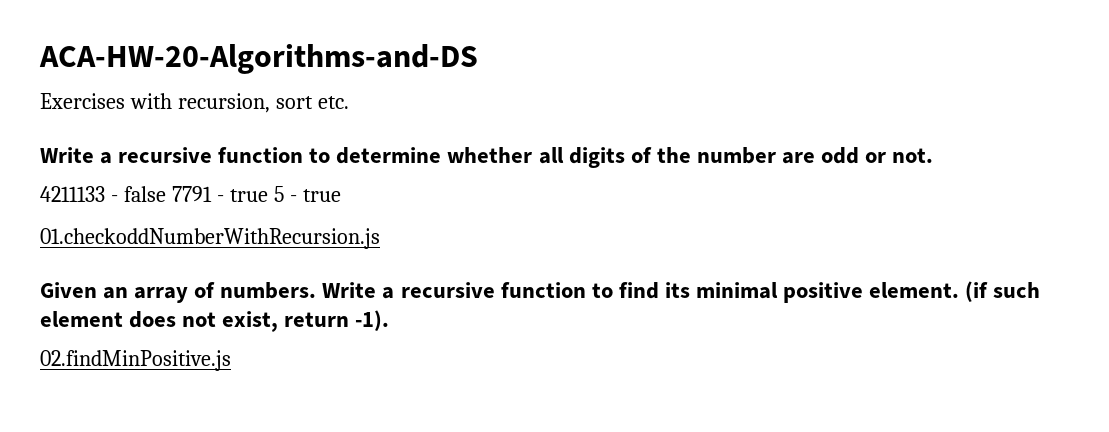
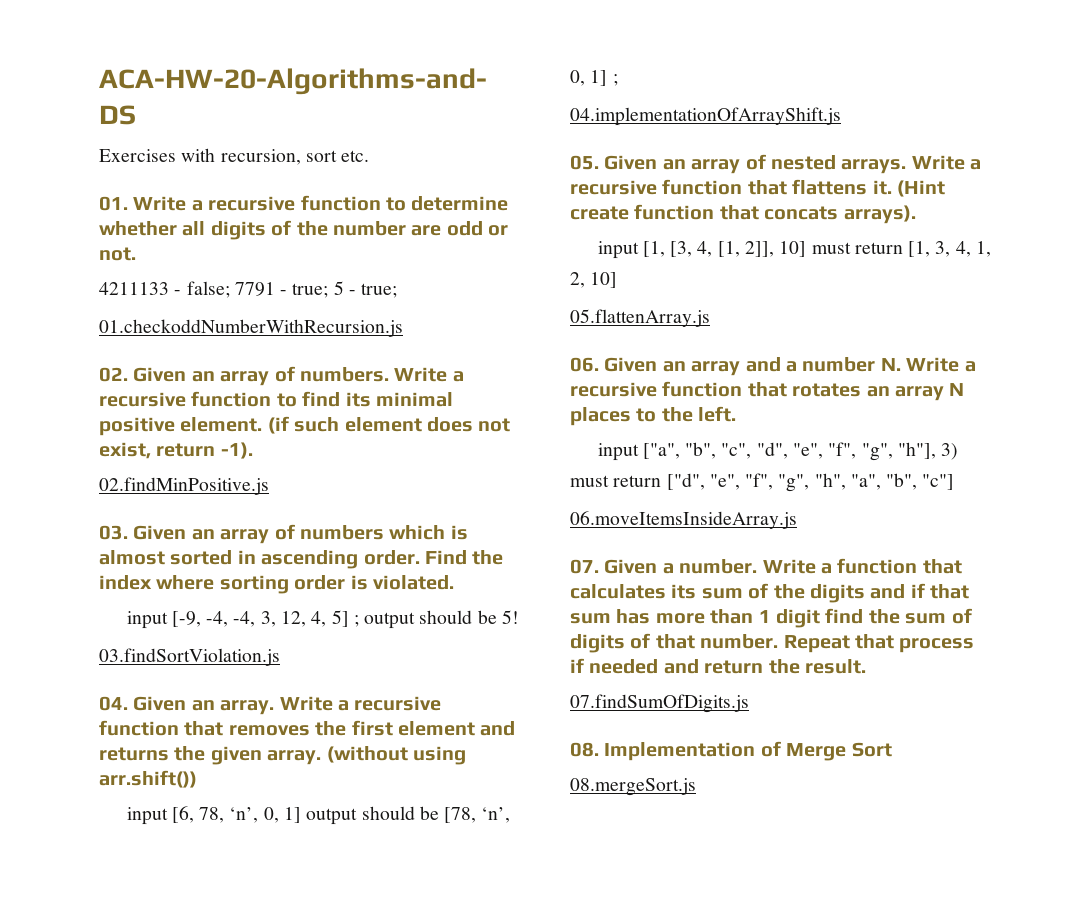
- Write a recursive function to determine whether all digits of the number are odd or not.
+ 01. Write a recursive function to determine whether all digits of the number are odd or not.
- 4211133 - false 7791 - true 5 - true
+ 4211133 - false; 7791 - true; 5 - true;
- Given an array of numbers.
+ 02. Given an array of numbers.
+ 03. Given an array of numbers which is almost sorted in ascending order. Find the index where sorting order is violated.
+ input [-9, -4, -4, 3, 12, 4, 5] ; output should be 5!
+ 03.findSortViolation.js
+ 04. Given an array. Write a recursive function that removes the first element and returns the given array. (without using arr.shift())
+ input [6, 78, ‘n’, 0, 1] output should be [78, ‘n’, 0, 1] ;
+ 04.implementationOfArrayShift.js
+ 05. Given an array of nested arrays. Write a recursive function that flattens it. (Hint create function that concats arrays).
+ input [1, [3, 4, [1, 2]], 10] must return [1, 3, 4, 1, 2, 10]
+ 05.flattenArray.js
+ 06. Given an array and a number N. Write a recursive function that rotates an array N places to the left.
+ input ["a", "b", "c", "d", "e", "f", "g", "h"], 3) must return ["d", "e", "f", "g", "h", "a", "b", "c"]
+ 06.moveItemsInsideArray.js
+ 07. Given a number. Write a function that calculates its sum of the digits and if that sum has more than 1 digit find the sum of digits of that number. Repeat that process if needed and return the result.
+ 07.findSumOfDigits.js
+ 08. Implementation of Merge Sort
+ 08.mergeSort.js

